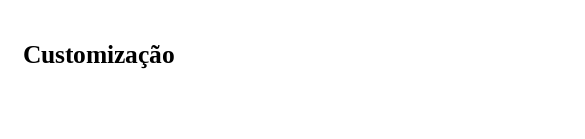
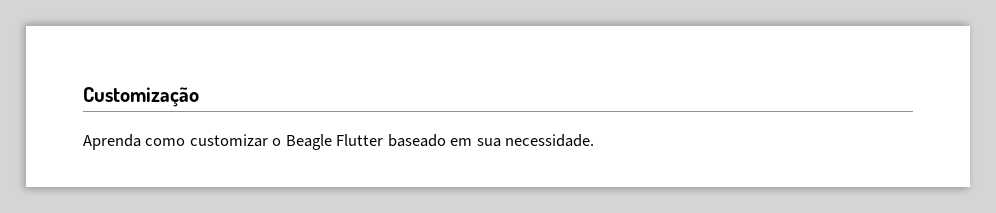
+ Aprenda como customizar o Beagle Flutter baseado em sua necessidade.

